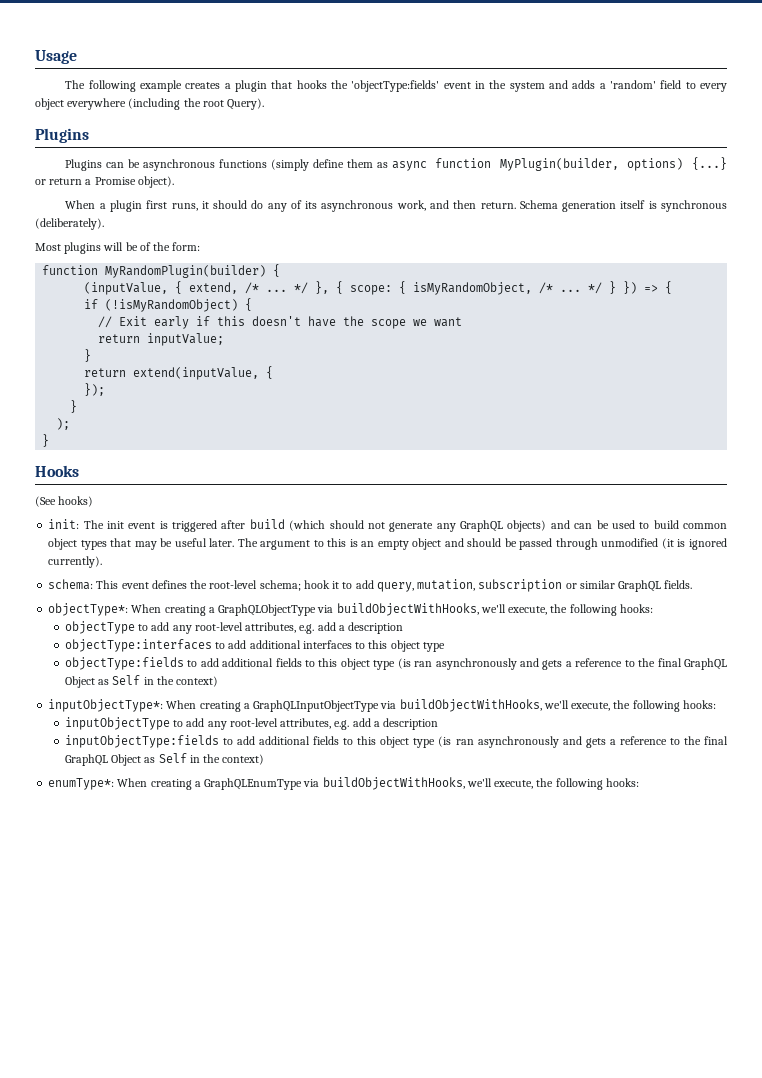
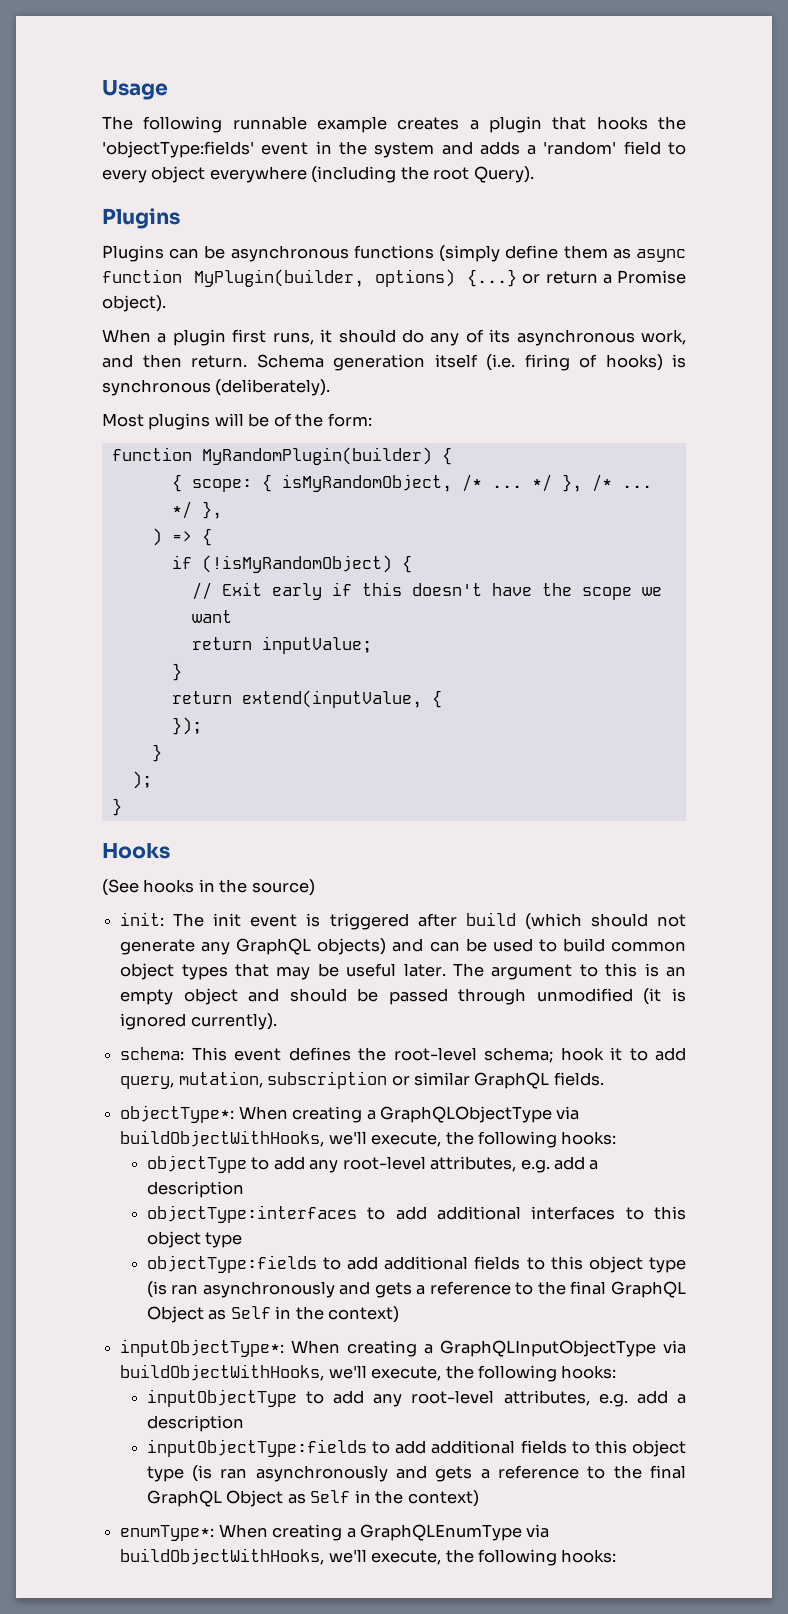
- The following example creates a plugin that hooks the 'objectType:fields' event in the system and adds a 'random' field to every object everywhere (including the root Query).
+ The following runnable example creates a plugin that hooks the 'objectType:fields' event in the system and adds a 'random' field to every object everywhere (including the root Query).
- Schema generation itself is synchronous (deliberately).
+ Schema generation itself (i.e. firing of hooks) is synchronous (deliberately).
- (inputValue, { extend, /* ... */ }, { scope: { isMyRandomObject, /* ...
+ { scope: { isMyRandomObject, /* ...
- */ } }) => {
+ */ }, /* ... */ },
+ ) => {
- (See hooks)
+ (See hooks in the source)

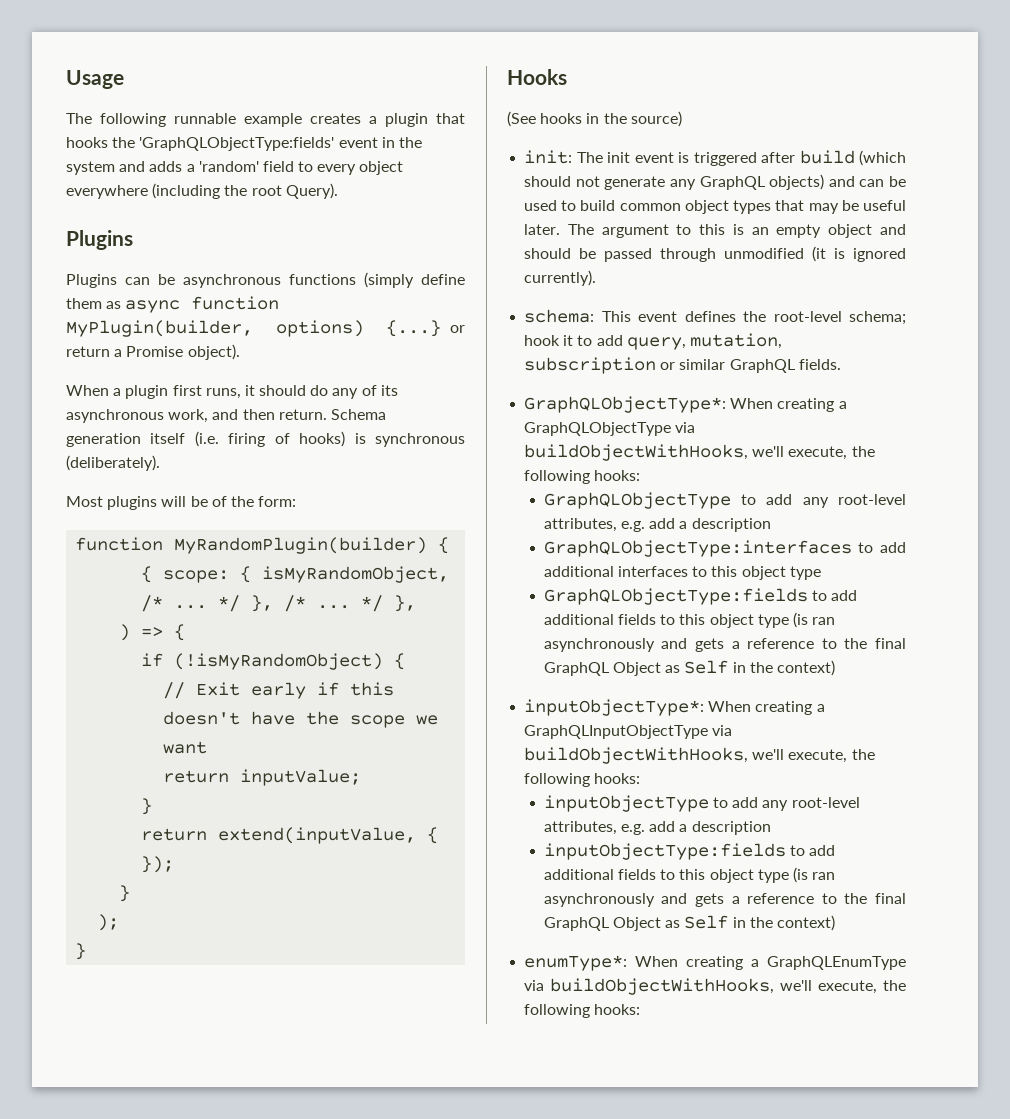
- The following runnable example creates a plugin that hooks the 'objectType:fields' event in the system and adds a 'random' field to every object everywhere (including the root Query).
+ The following runnable example creates a plugin that hooks the 'GraphQLObjectType:fields' event in the system and adds a 'random' field to every object everywhere (including the root Query).
- objectType*: When creating a GraphQLObjectType via buildObjectWithHooks, we'll execute, the following hooks:
+ GraphQLObjectType*: When creating a GraphQLObjectType via buildObjectWithHooks, we'll execute, the following hooks:
- objectType to add any root-level attributes, e.g. add a description
- objectType:interfaces to add additional interfaces to this object type
+ GraphQLObjectType to add any root-level attributes, e.g. add a description
+ GraphQLObjectType:interfaces to add additional interfaces to this object type
- objectType:fields to add additional fields to this object type (is ran asynchronously and gets a reference to the final GraphQL Object as Self in the context)
+ GraphQLObjectType:fields to add additional fields to this object type (is ran asynchronously and gets a reference to the final GraphQL Object as Self in the context)

